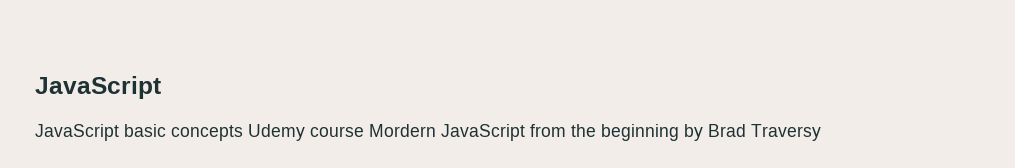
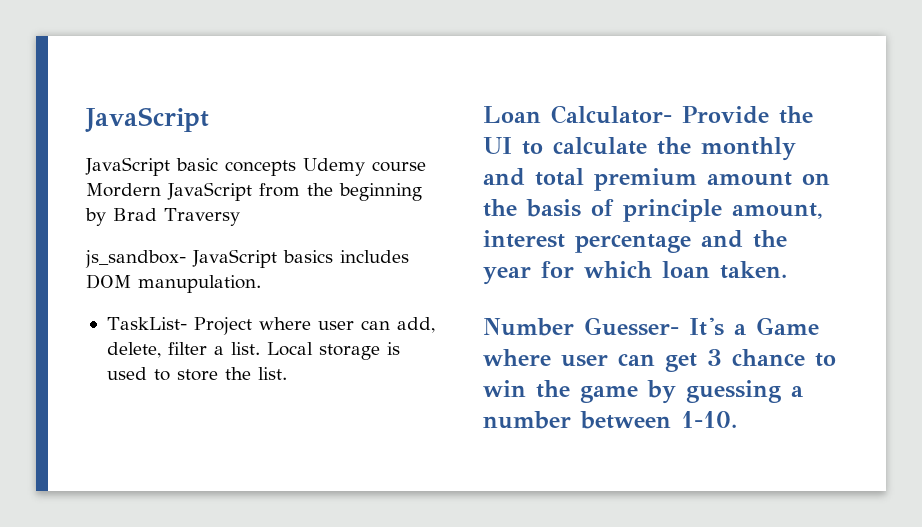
+ js_sandbox- JavaScript basics includes DOM manupulation.
+ TaskList- Project where user can add, delete, filter a list. Local storage is used to store the list.
+ Loan Calculator- Provide the UI to calculate the monthly and total premium amount on the basis of principle amount, interest percentage and the year for which loan taken.
+ Number Guesser- It's a Game where user can get 3 chance to win the game by guessing a number between 1-10.

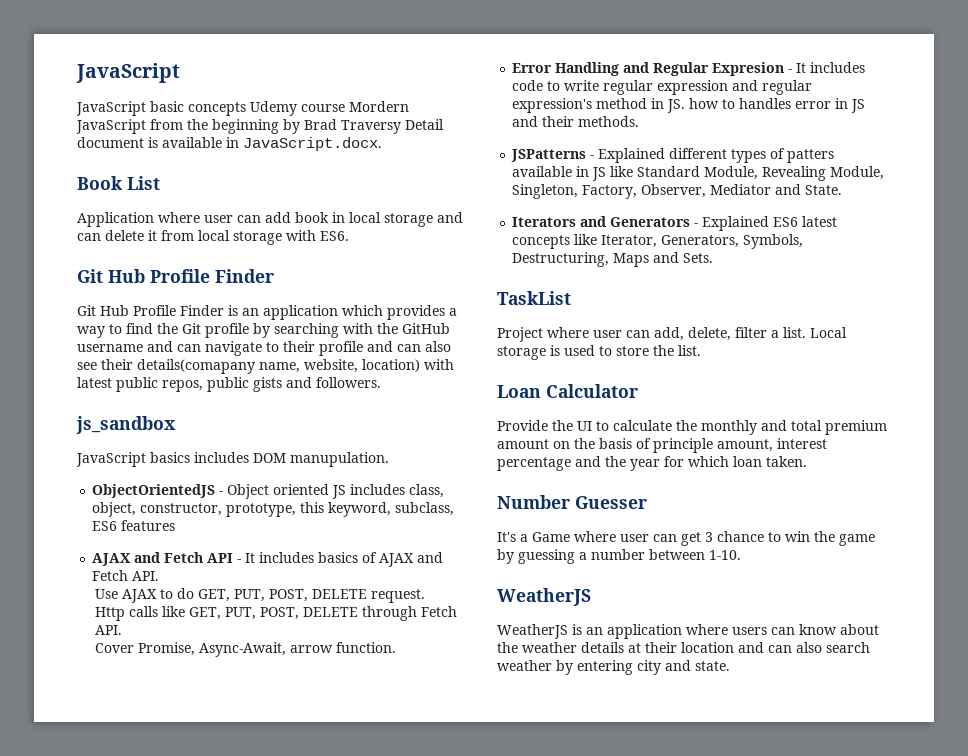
- JavaScript basic concepts Udemy course Mordern JavaScript from the beginning by Brad Traversy
- js_sandbox- JavaScript basics includes DOM manupulation.
+ JavaScript basic concepts Udemy course Mordern JavaScript from the beginning by Brad Traversy Detail document is available in JavaScript.docx.
+ Book List
+ Application where user can add book in local storage and can delete it from local storage with ES6.
+ Git Hub Profile Finder
+ Git Hub Profile Finder is an application which provides a way to find the Git profile by searching with the GitHub username and can navigate to their profile and can also see their details(comapany name, website, location) with latest public repos, public gists and followers.
+ js_sandbox
+ JavaScript basics includes DOM manupulation.
- TaskList- Project where user can add, delete, filter a list.
+ ObjectOrientedJS - Object oriented JS includes class, object, constructor, prototype, this keyword, subclass, ES6 features
+ AJAX and Fetch API - It includes basics of AJAX and Fetch API.
+ Use AJAX to do GET, PUT, POST, DELETE request.
+ Http calls like GET, PUT, POST, DELETE through Fetch API.
+ Cover Promise, Async-Await, arrow function.
+ Error Handling and Regular Expresion - It includes code to write regular expression and regular expression's method in JS. how to handles error in JS and their methods.
+ JSPatterns - Explained different types of patters available in JS like Standard Module, Revealing Module, Singleton, Factory, Observer, Mediator and State.
+ Iterators and Generators - Explained ES6 latest concepts like Iterator, Generators, Symbols, Destructuring, Maps and Sets.
+ TaskList
+ Project where user can add, delete, filter a list.
- Loan Calculator- Provide the UI to calculate the monthly and total premium amount on the basis of principle amount, interest percentage and the year for which loan taken.
+ Loan Calculator
+ Provide the UI to calculate the monthly and total premium amount on the basis of principle amount, interest percentage and the year for which loan taken.
- Number Guesser- It's a Game where user can get 3 chance to win the game by guessing a number between 1-10.
+ Number Guesser
+ It's a Game where user can get 3 chance to win the game by guessing a number between 1-10.
+ WeatherJS
+ WeatherJS is an application where users can know about the weather details at their location and can also search weather by entering city and state.

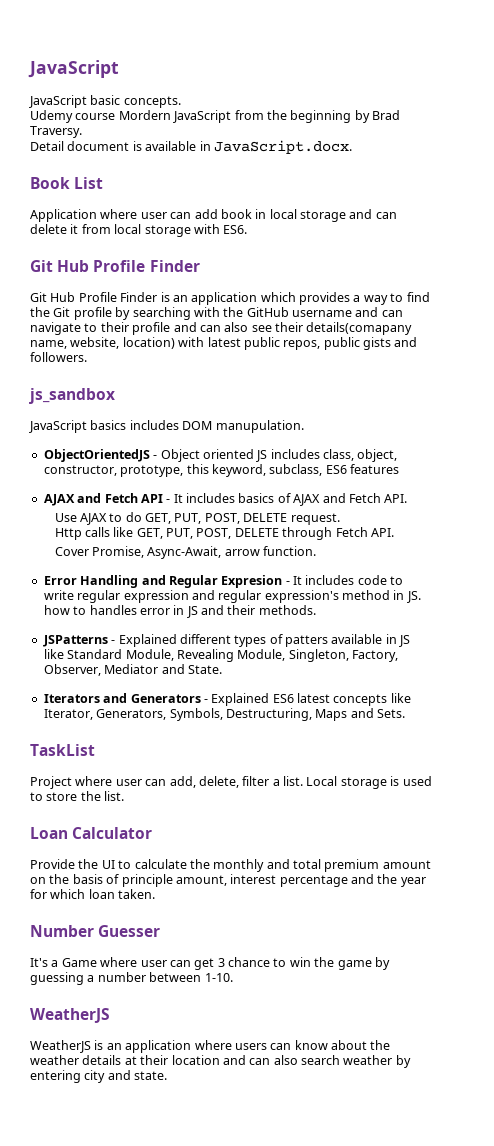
- JavaScript basic concepts Udemy course Mordern JavaScript from the beginning by Brad Traversy Detail document is available in JavaScript.docx.
+ JavaScript basic concepts.
+ Udemy course Mordern JavaScript from the beginning by Brad Traversy.
+ Detail document is available in JavaScript.docx.

